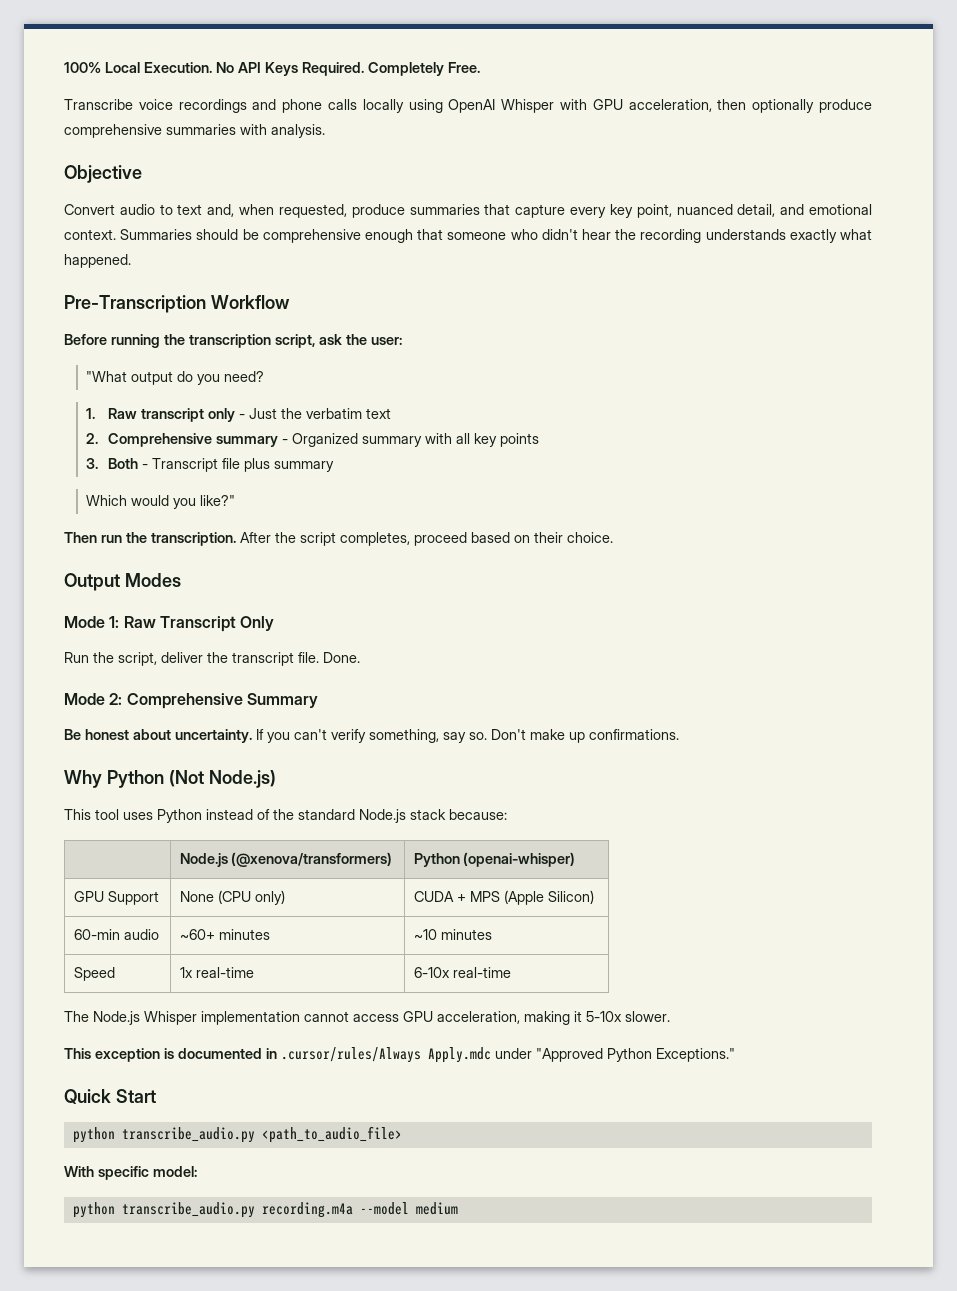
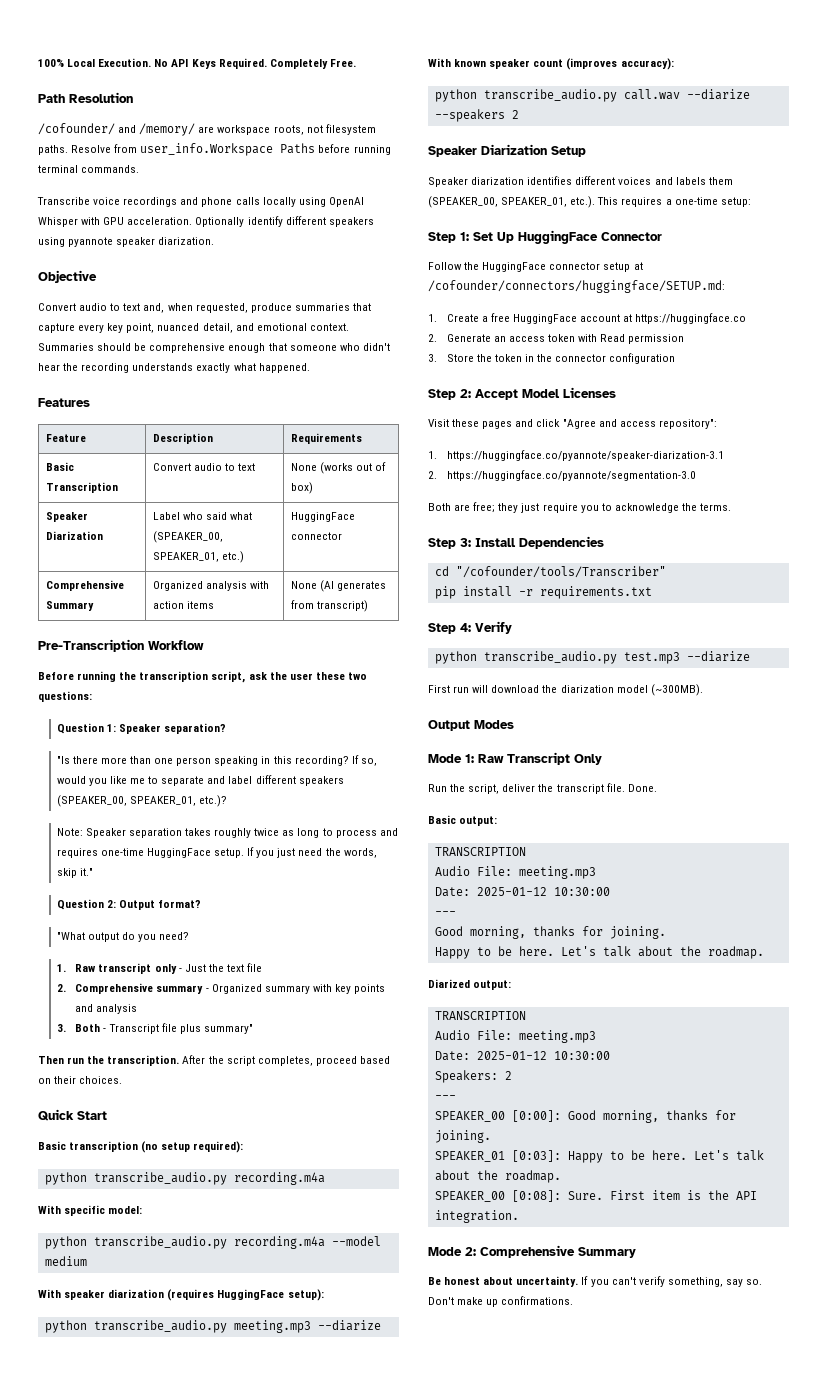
+ Path Resolution
+ /cofounder/ and /memory/ are workspace roots, not filesystem paths. Resolve from user_info.Workspace Paths before running terminal commands.
- Transcribe voice recordings and phone calls locally using OpenAI Whisper with GPU acceleration, then optionally produce comprehensive summaries with analysis.
+ Transcribe voice recordings and phone calls locally using OpenAI Whisper with GPU acceleration. Optionally identify different speakers using pyannote speaker diarization.
+ Features
+ Feature | Description | Requirements
+ Basic Transcription | Convert audio to text | None (works out of box)
+ Speaker Diarization | Label who said what (SPEAKER_00, SPEAKER_01, etc.) | HuggingFace connector
+ Comprehensive Summary | Organized analysis with action items | None (AI generates from transcript)
- Before running the transcription script, ask the user:
+ Before running the transcription script, ask the user these two questions:
+ Question 1: Speaker separation?
+ "Is there more than one person speaking in this recording? If so, would you like me to separate and label different speakers (SPEAKER_00, SPEAKER_01, etc.)?
+ Note: Speaker separation takes roughly twice as long to process and requires one-time HuggingFace setup. If you just need the words, skip it."
+ Question 2: Output format?
- 1. Raw transcript only - Just the verbatim text
+ 1. Raw transcript only - Just the text file
- 2. Comprehensive summary - Organized summary with all key points
+ 2. Comprehensive summary - Organized summary with key points and analysis
- 3. Both - Transcript file plus summary
- Which would you like?"
+ 3. Both - Transcript file plus summary"
- After the script completes, proceed based on their choice.
+ After the script completes, proceed based on their choices.
+ Quick Start
+ Basic transcription (no setup required):
+ python transcribe_audio.py recording.m4a
+ With specific model:
+ python transcribe_audio.py recording.m4a --model medium
+ With speaker diarization (requires HuggingFace setup):
+ python transcribe_audio.py meeting.mp3 --diarize
+ With known speaker count (improves accuracy):
+ python transcribe_audio.py call.wav --diarize --speakers 2
+ Speaker Diarization Setup
+ Speaker diarization identifies different voices and labels them (SPEAKER_00, SPEAKER_01, etc.). This requires a one-time setup:
+ Step 1: Set Up HuggingFace Connector
+ Follow the HuggingFace connector setup at /cofounder/connectors/huggingface/SETUP.md:
+ 1. Create a free HuggingFace account at https://huggingface.co
+ 2. Generate an access token with Read permission
+ 3. Store the token in the connector configuration
+ Step 2: Accept Model Licenses
+ Visit these pages and click "Agree and access repository":
+ 1. https://huggingface.co/pyannote/speaker-diarization-3.1
+ 2. https://huggingface.co/pyannote/segmentation-3.0
+ Both are free; they just require you to acknowledge the terms.
+ Step 3: Install Dependencies
+ cd "/cofounder/tools/Transcriber"
+ pip install -r requirements.txt
+ Step 4: Verify
+ python transcribe_audio.py test.mp3 --diarize
+ First run will download the diarization model (~300MB).
+ Basic output:
+ TRANSCRIPTION
+ Audio File: meeting.mp3
+ Date: 2025-01-12 10:30:00
+ ---
+ Good morning, thanks for joining.
+ Happy to be here. Let's talk about the roadmap.
+ Diarized output:
+ TRANSCRIPTION
+ Audio File: meeting.mp3
+ Date: 2025-01-12 10:30:00
+ Speakers: 2
+ ---
+ SPEAKER_00 [0:00]: Good morning, thanks for joining.
+ SPEAKER_01 [0:03]: Happy to be here. Let's talk about the roadmap.
+ SPEAKER_00 [0:08]: Sure. First item is the API integration.
- Why Python (Not Node.js)
- This tool uses Python instead of the standard Node.js stack because:
- | Node.js (@xenova/transformers) | Python (openai-whisper)
- GPU Support | None (CPU only) | CUDA + MPS (Apple Silicon)
- 60-min audio | ~60+ minutes | ~10 minutes
- Speed | 1x real-time | 6-10x real-time
- The Node.js Whisper implementation cannot access GPU acceleration, making it 5-10x slower.
- This exception is documented in .cursor/rules/Always Apply.mdc under "Approved Python Exceptions."
- Quick Start
- python transcribe_audio.py <path_to_audio_file>
- With specific model:
- python transcribe_audio.py recording.m4a --model medium

